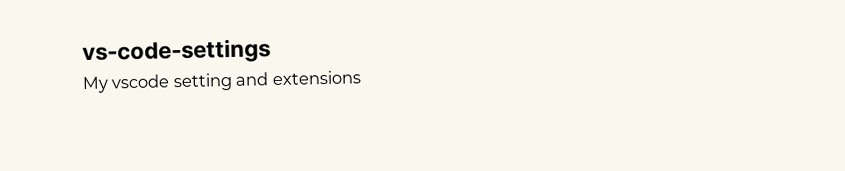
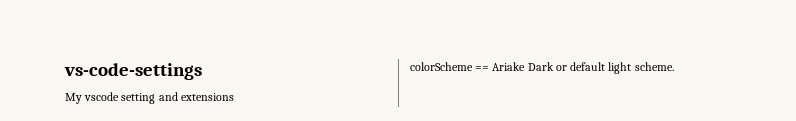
+ colorScheme == Ariake Dark or default light scheme.

